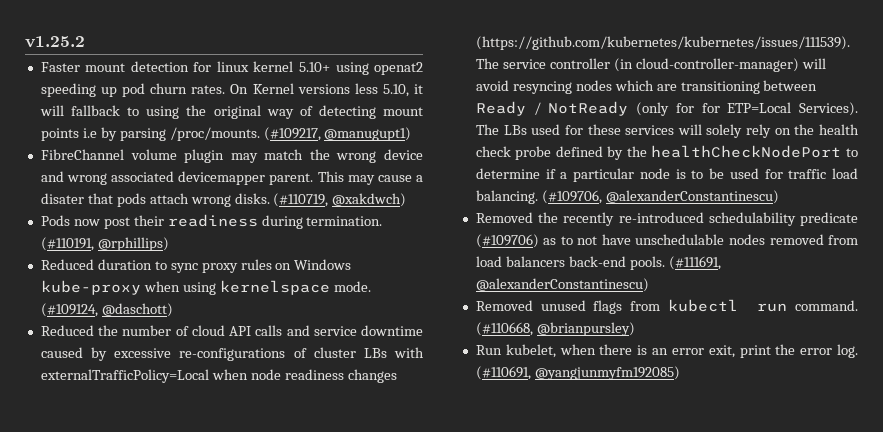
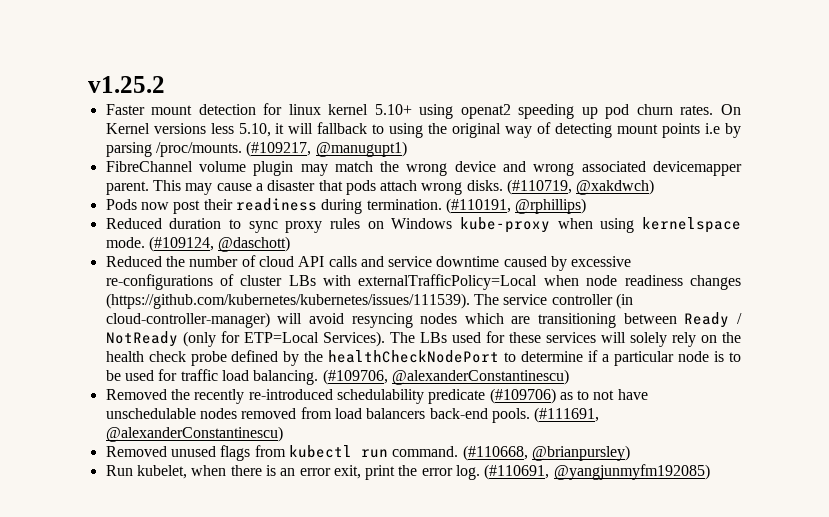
- This may cause a disater that pods attach wrong disks.
+ This may cause a disaster that pods attach wrong disks.
- Reduced the number of cloud API calls and service downtime caused by excessive re-configurations of cluster LBs with externalTrafficPolicy=Local when node readiness changes (https://github.com/kubernetes/kubernetes/issues/111539). The service controller (in cloud-controller-manager) will avoid resyncing nodes which are transitioning between Ready / NotReady (only for for ETP=Local Services).
+ Reduced the number of cloud API calls and service downtime caused by excessive re-configurations of cluster LBs with externalTrafficPolicy=Local when node readiness changes (https://github.com/kubernetes/kubernetes/issues/111539). The service controller (in cloud-controller-manager) will avoid resyncing nodes which are transitioning between Ready / NotReady (only for ETP=Local Services).

